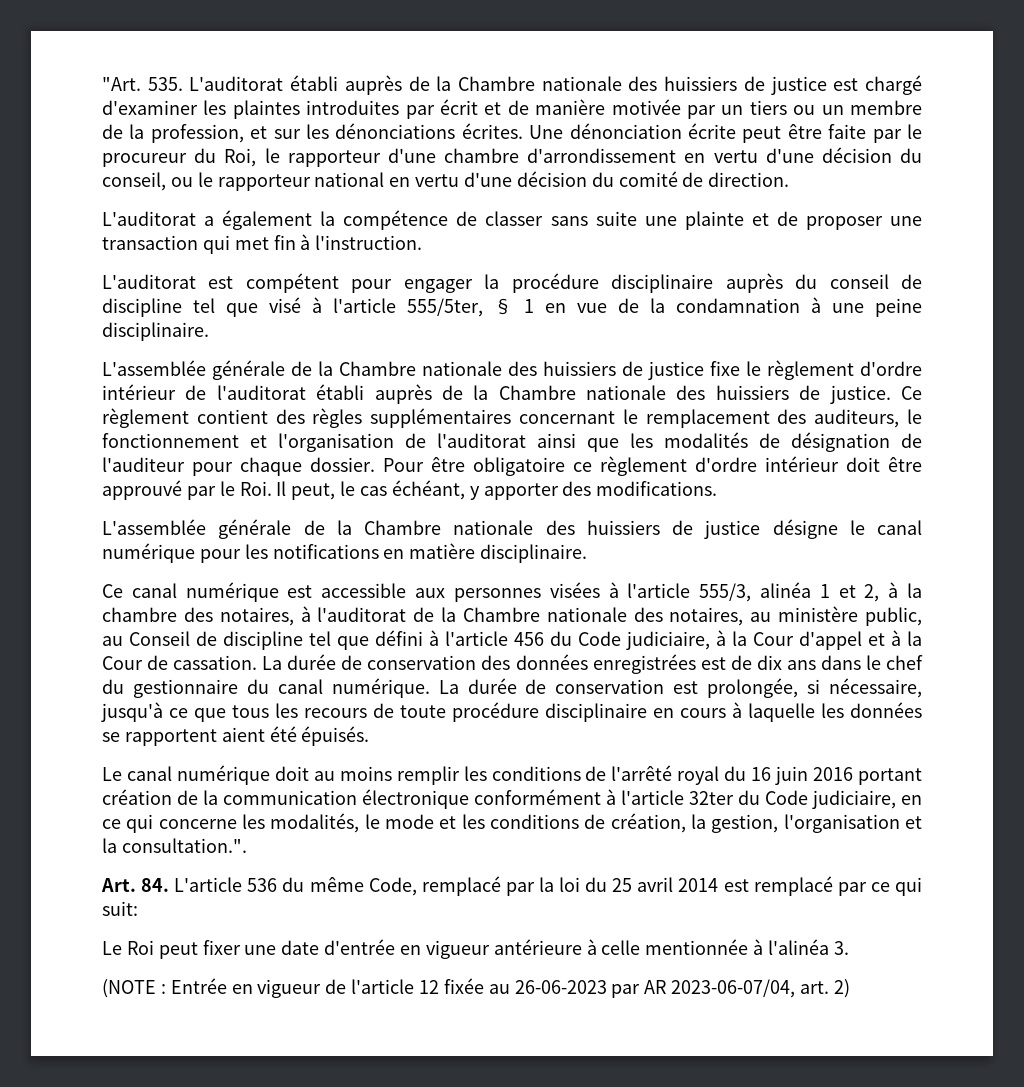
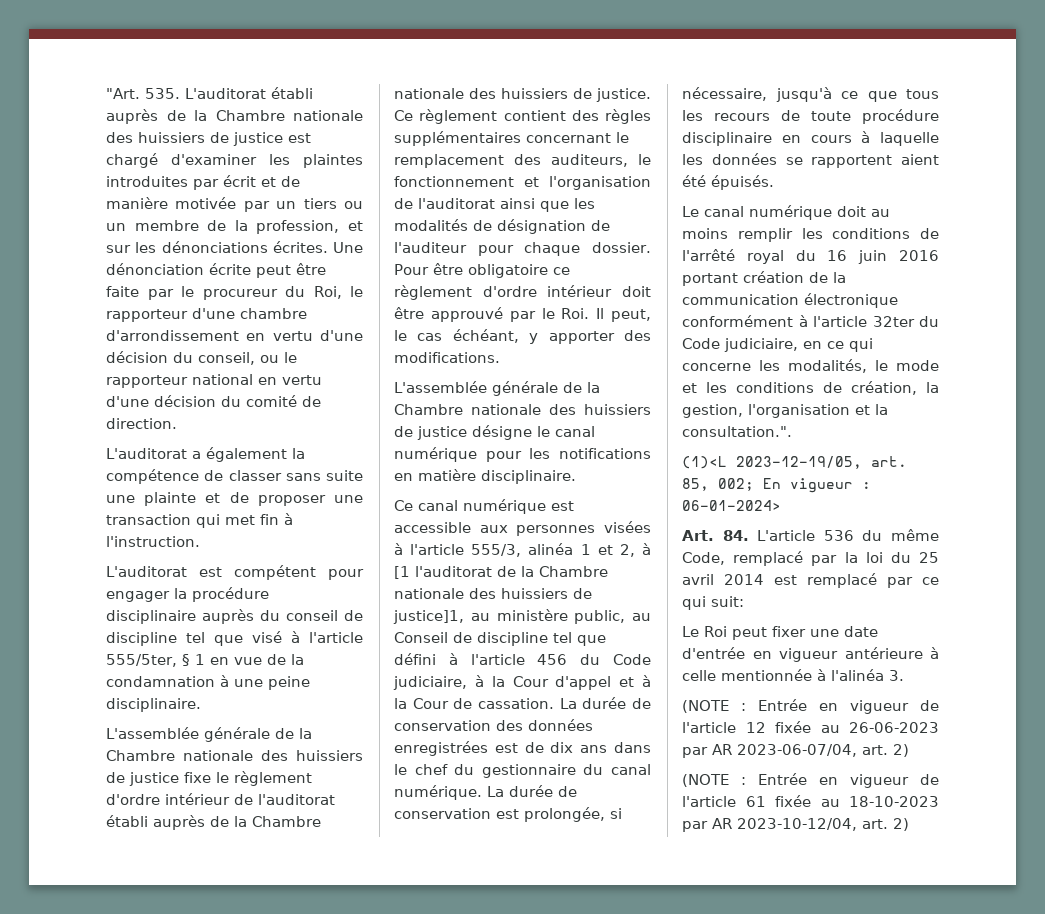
- Ce canal numérique est accessible aux personnes visées à l'article 555/3, alinéa 1 et 2, à la chambre des notaires, à l'auditorat de la Chambre nationale des notaires, au ministère public, au Conseil de discipline tel que défini à l'article 456 du Code judiciaire, à la Cour d'appel et à la Cour de cassation.
+ Ce canal numérique est accessible aux personnes visées à l'article 555/3, alinéa 1 et 2, à [1 l'auditorat de la Chambre nationale des huissiers de justice]1, au ministère public, au Conseil de discipline tel que défini à l'article 456 du Code judiciaire, à la Cour d'appel et à la Cour de cassation.
+ (1)<L 2023-12-19/05, art. 85, 002; En vigueur : 06-01-2024>
+ (NOTE : Entrée en vigueur de l'article 61 fixée au 18-10-2023 par AR 2023-10-12/04, art. 2)

